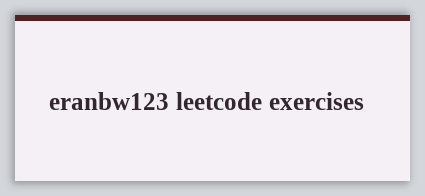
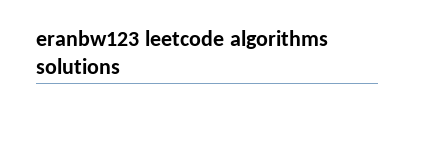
- eranbw123 leetcode exercises
+ eranbw123 leetcode algorithms solutions

